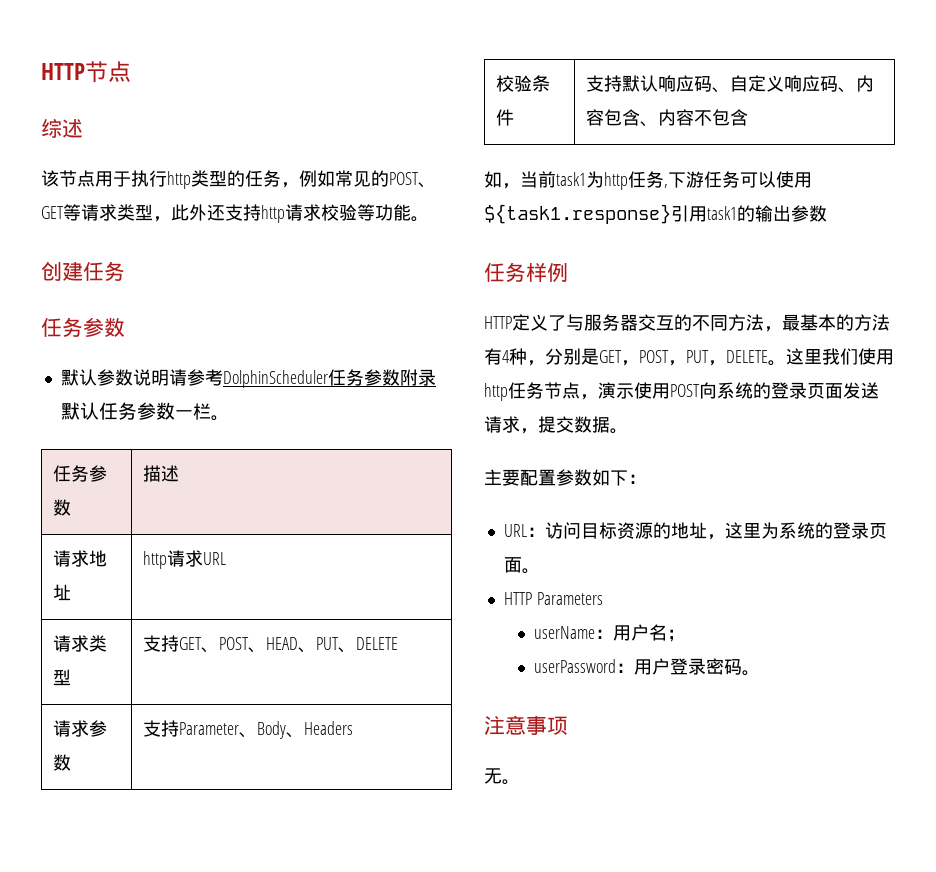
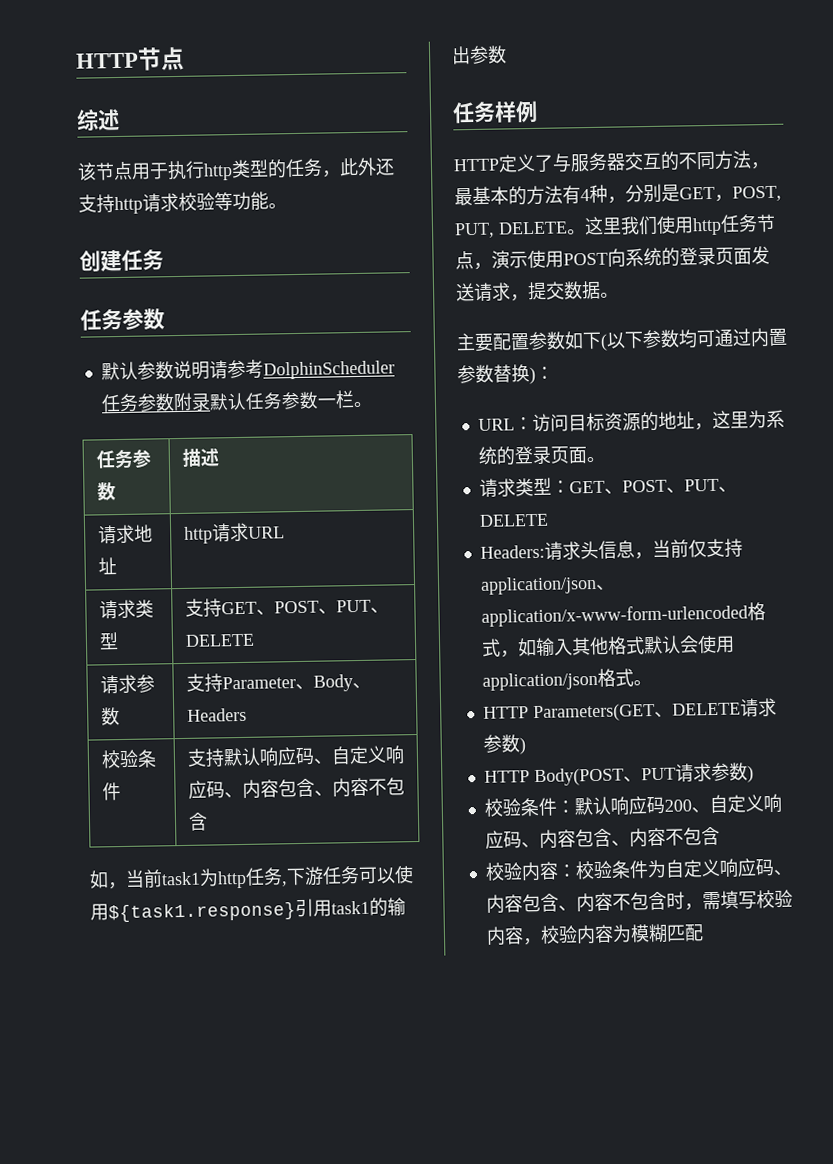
- 该节点用于执行http类型的任务，例如常见的POST、GET等请求类型，此外还支持http请求校验等功能。
+ 该节点用于执行http类型的任务，此外还支持http请求校验等功能。
- 请求类型 | 支持GET、POST、HEAD、PUT、DELETE
+ 请求类型 | 支持GET、POST、PUT、DELETE
- HTTP定义了与服务器交互的不同方法，最基本的方法有4种，分别是GET，POST，PUT，DELETE。
+ HTTP定义了与服务器交互的不同方法，最基本的方法有4种，分别是GET，POST, PUT, DELETE。
- 主要配置参数如下：
+ 主要配置参数如下(以下参数均可通过内置参数替换)：
- HTTP Parameters
- userName：用户名；
- userPassword：用户登录密码。
- 注意事项
- 无。
+ 请求类型：GET、POST、PUT、DELETE
+ Headers:请求头信息，当前仅支持application/json、application/x-www-form-urlencoded格式，如输入其他格式默认会使用application/json格式。
+ HTTP Parameters(GET、DELETE请求参数)
+ HTTP Body(POST、PUT请求参数)
+ 校验条件：默认响应码200、自定义响应码、内容包含、内容不包含
+ 校验内容：校验条件为自定义响应码、内容包含、内容不包含时，需填写校验内容，校验内容为模糊匹配

